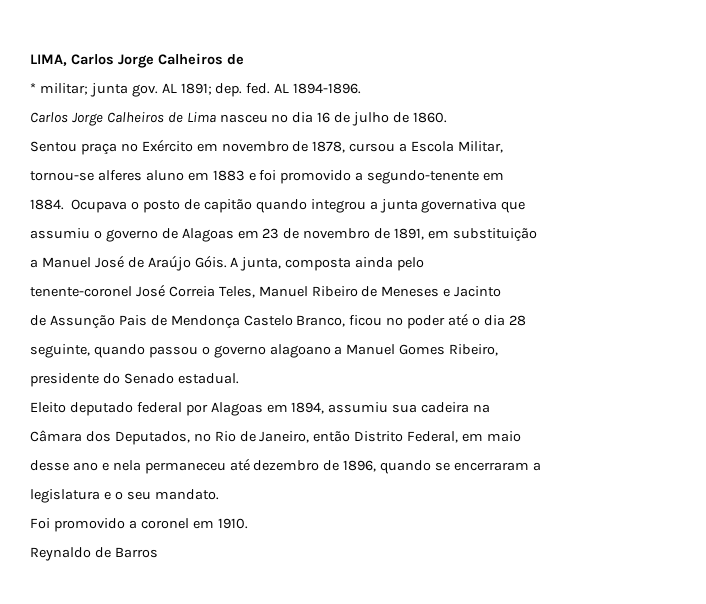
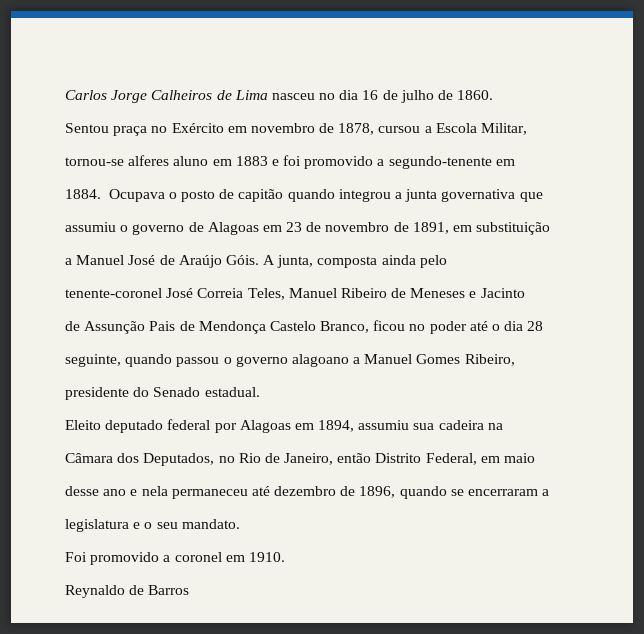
- LIMA, Carlos Jorge Calheiros de
- * militar; junta gov. AL 1891; dep. fed. AL 1894-1896.

